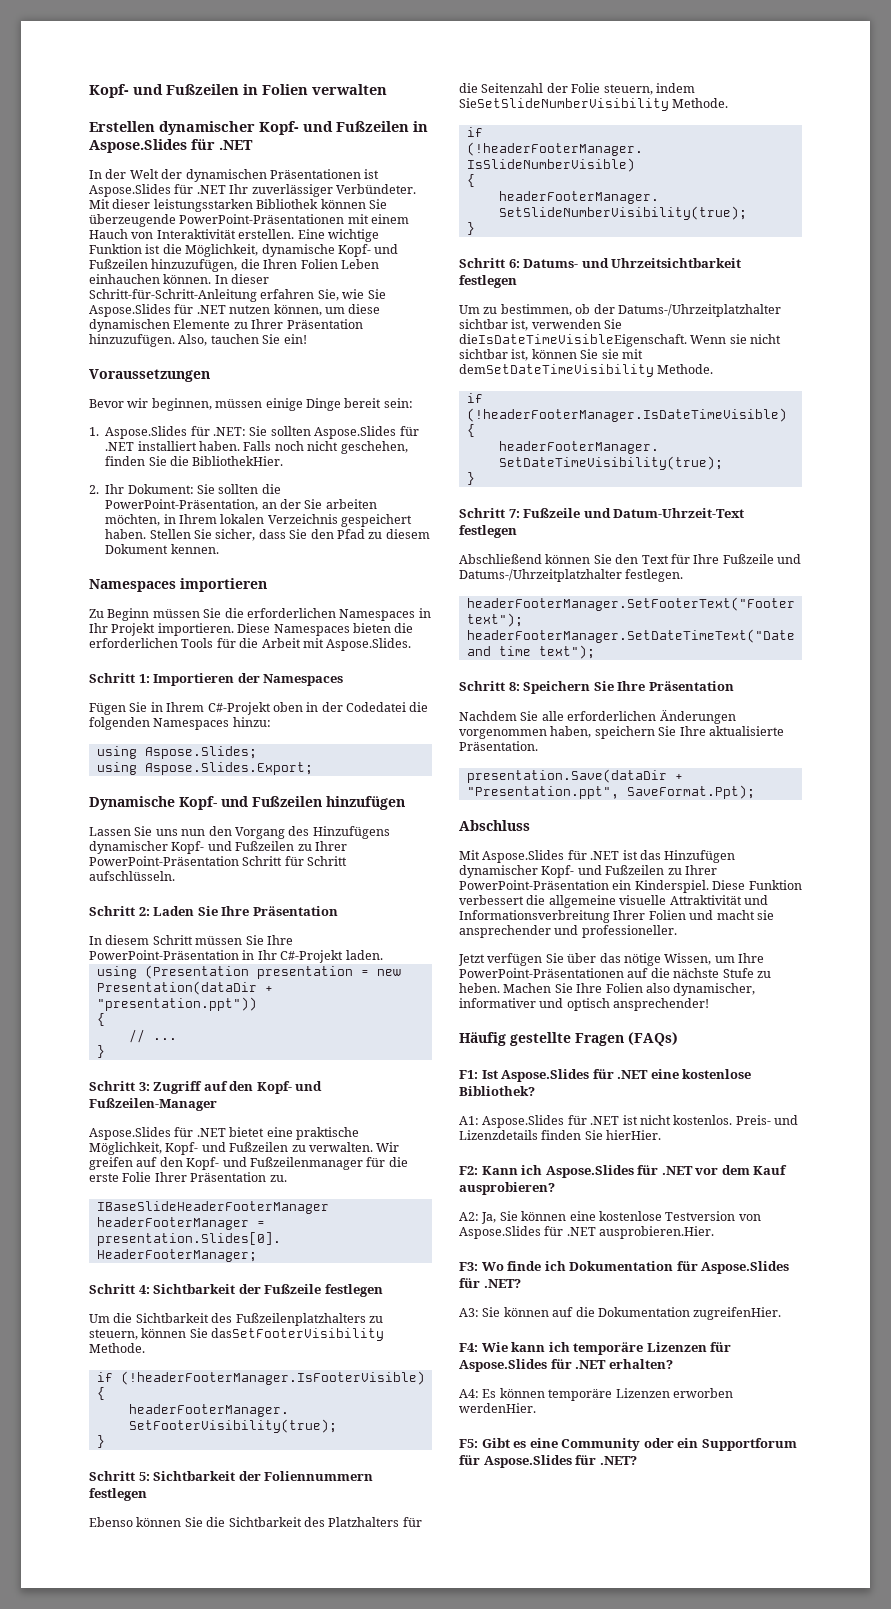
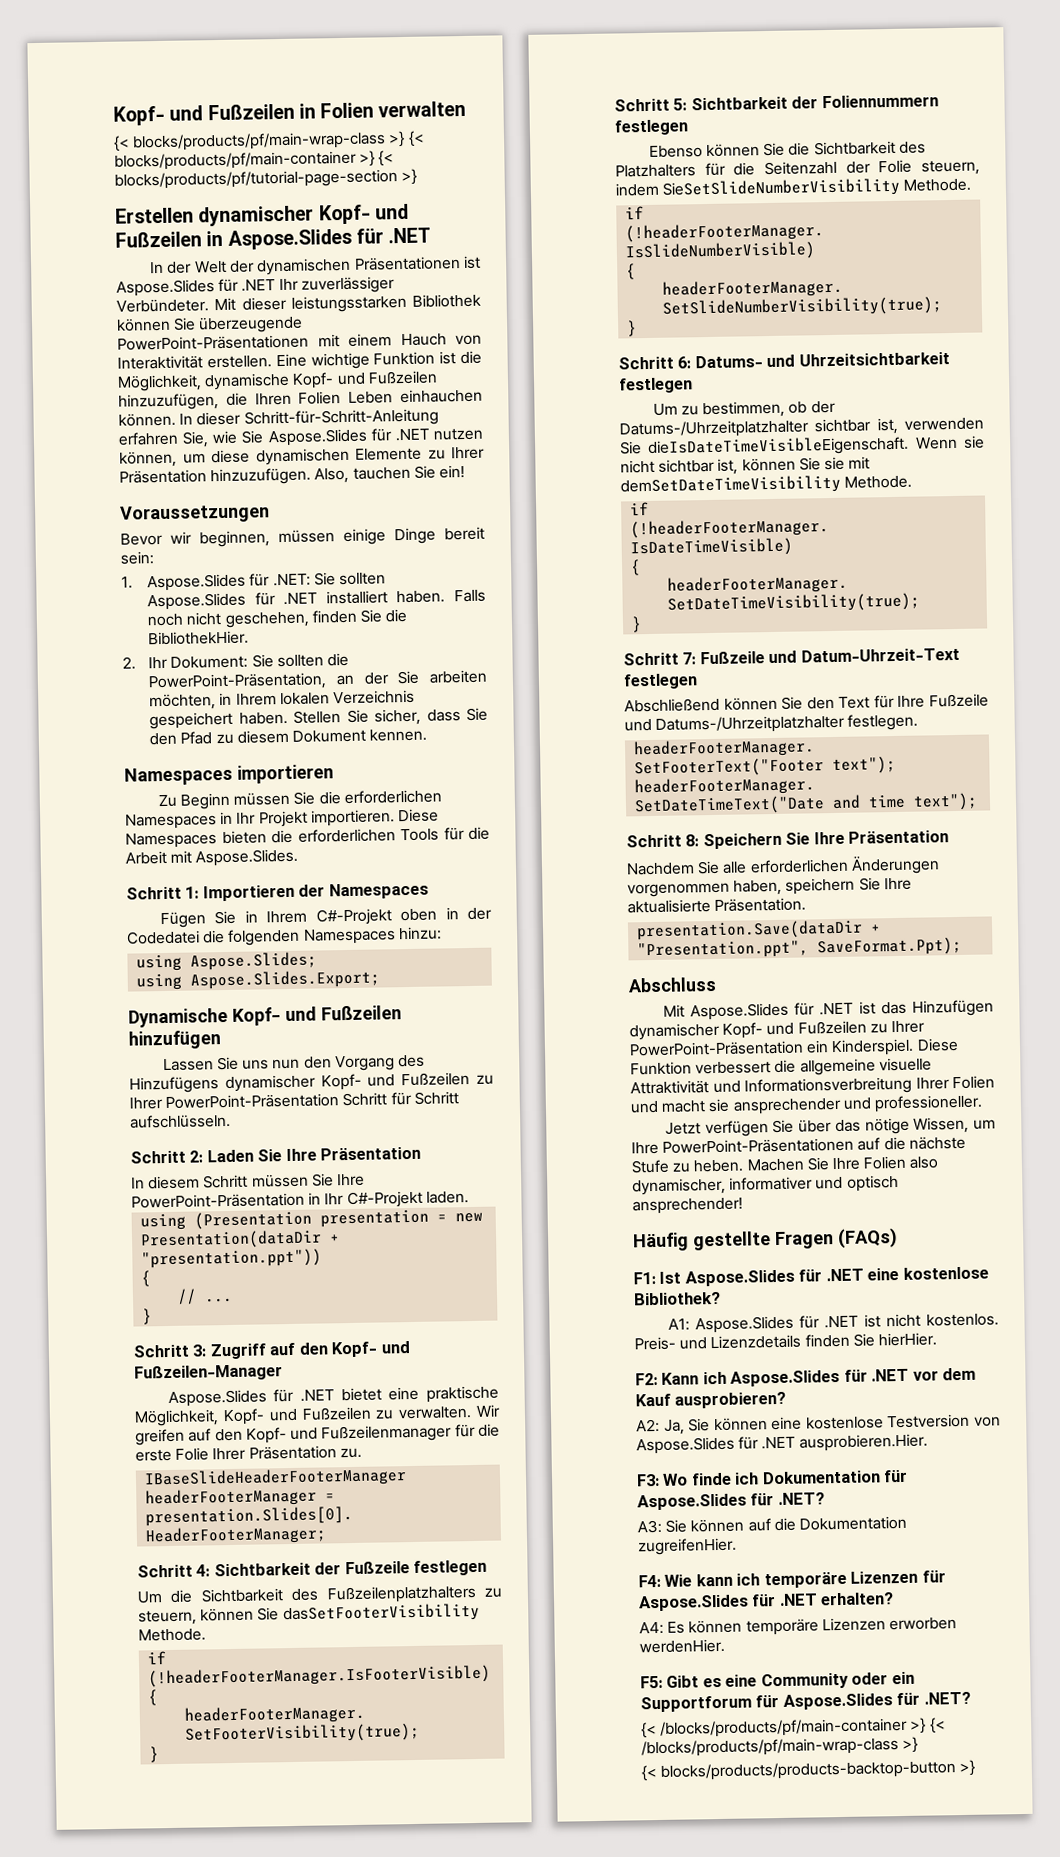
+ {< blocks/products/pf/main-wrap-class >} {< blocks/products/pf/main-container >} {< blocks/products/pf/tutorial-page-section >}
+ {< /blocks/products/pf/main-container >} {< /blocks/products/pf/main-wrap-class >}
+ {< blocks/products/products-backtop-button >}

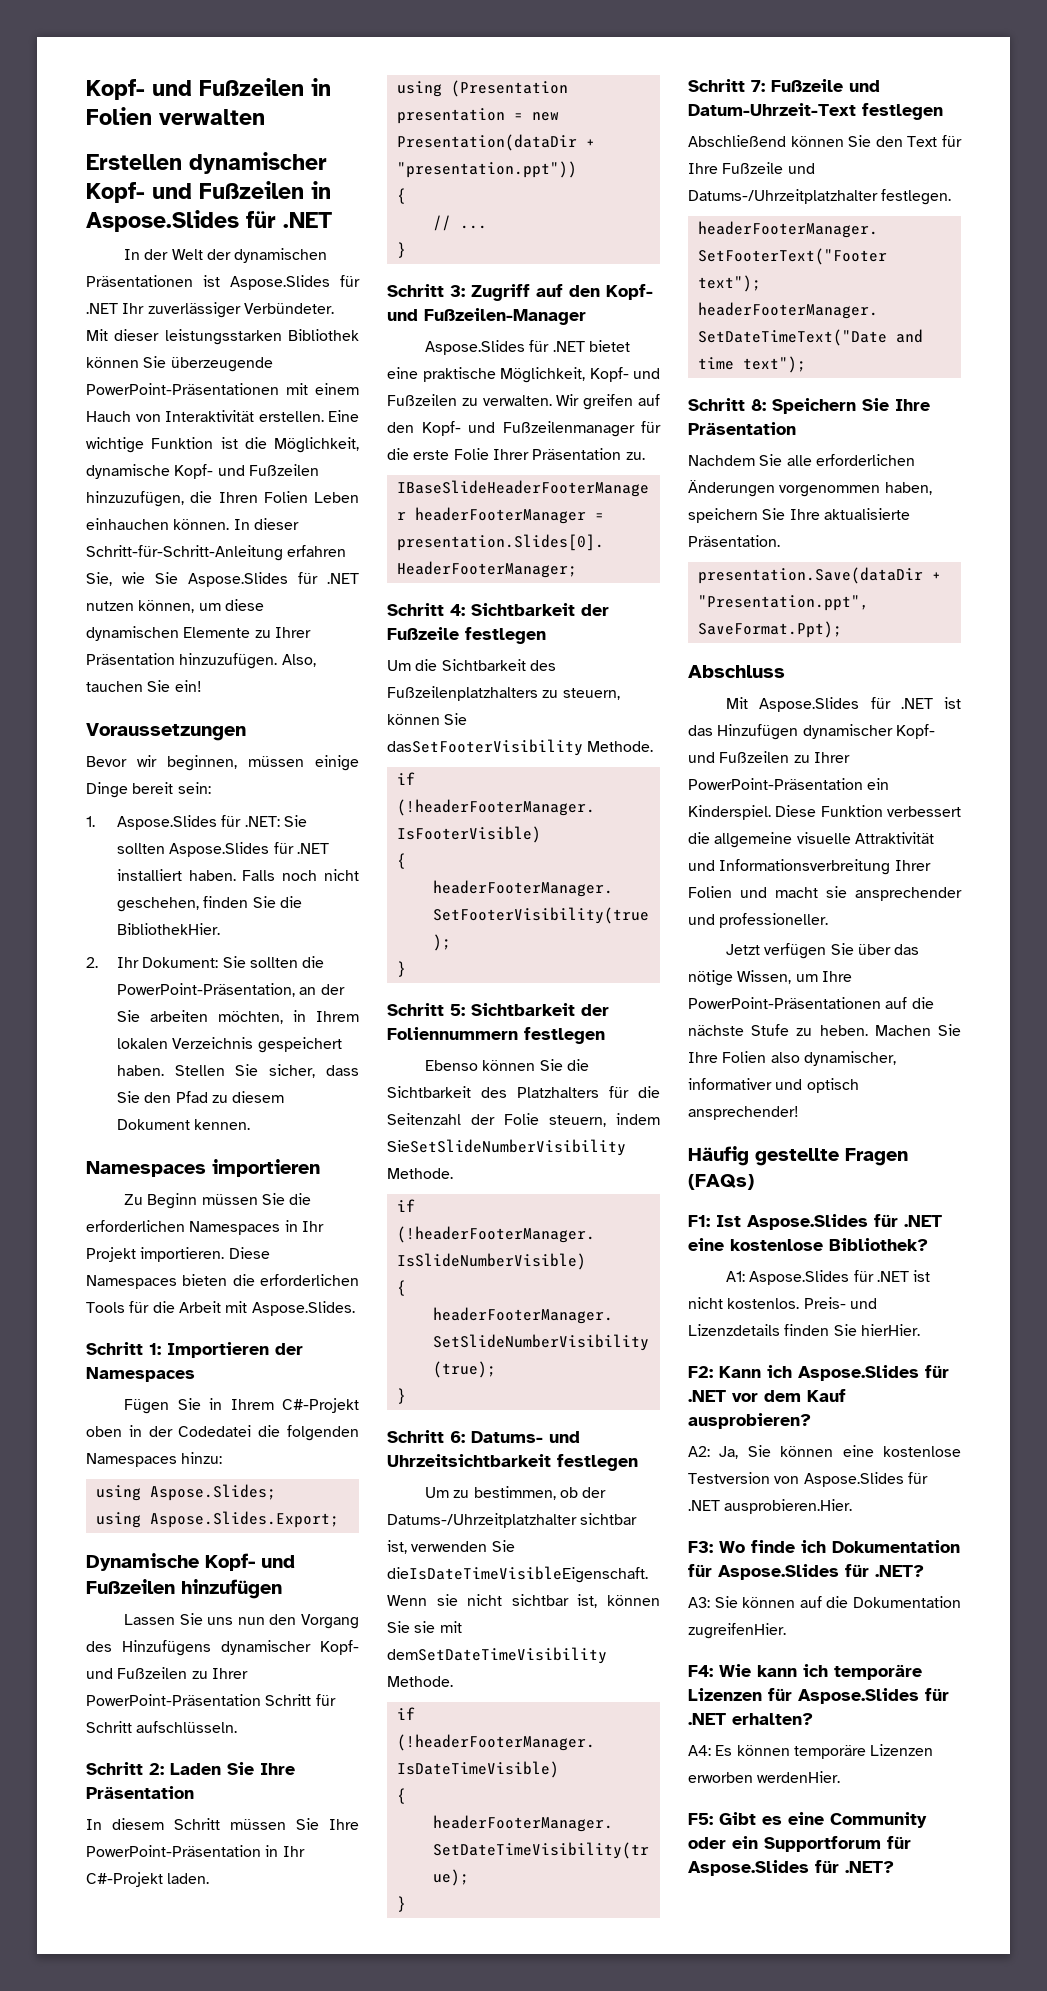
- {< blocks/products/pf/main-wrap-class >} {< blocks/products/pf/main-container >} {< blocks/products/pf/tutorial-page-section >}
- {< /blocks/products/pf/main-container >} {< /blocks/products/pf/main-wrap-class >}
- {< blocks/products/products-backtop-button >}

